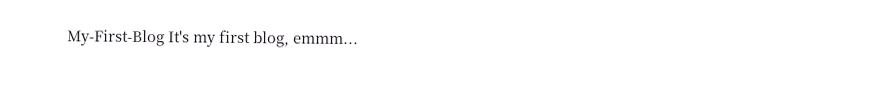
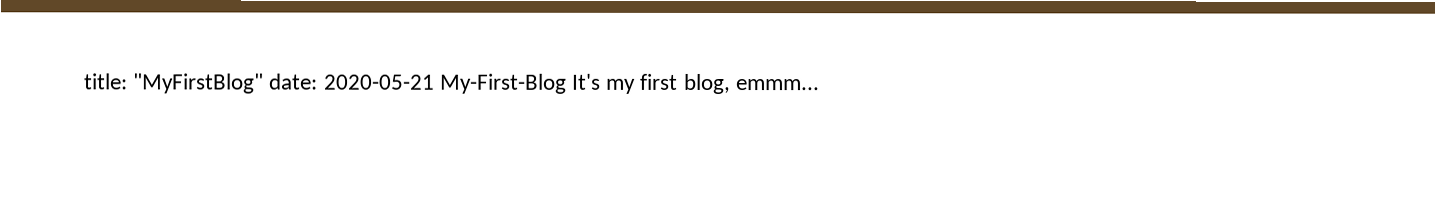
- My-First-Blog It's my first blog, emmm...
+ title: "MyFirstBlog" date: 2020-05-21 My-First-Blog It's my first blog, emmm...

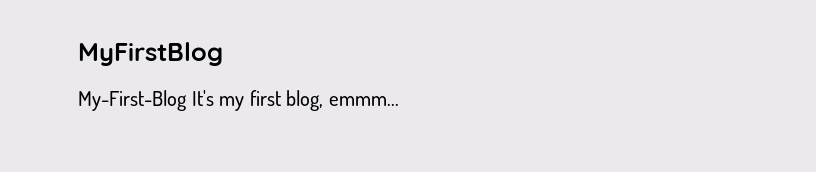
- title: "MyFirstBlog" date: 2020-05-21 My-First-Blog It's my first blog, emmm...
+ MyFirstBlog
+ My-First-Blog It's my first blog, emmm...

